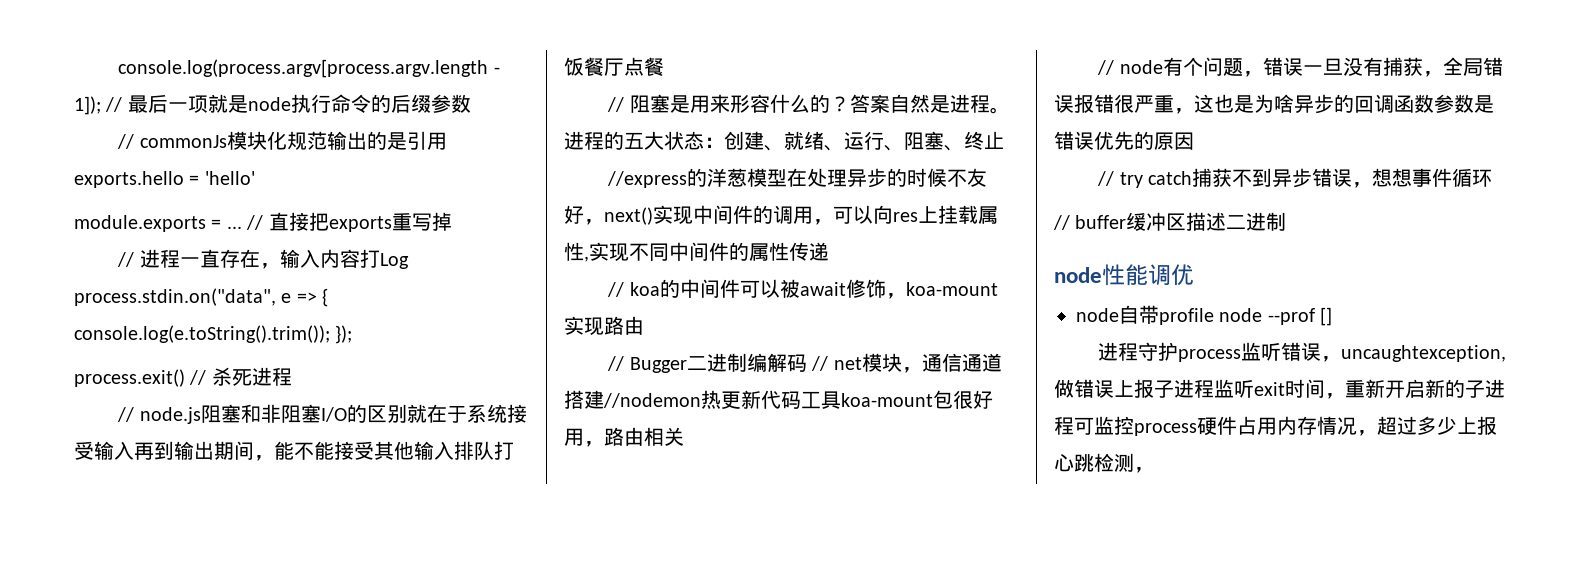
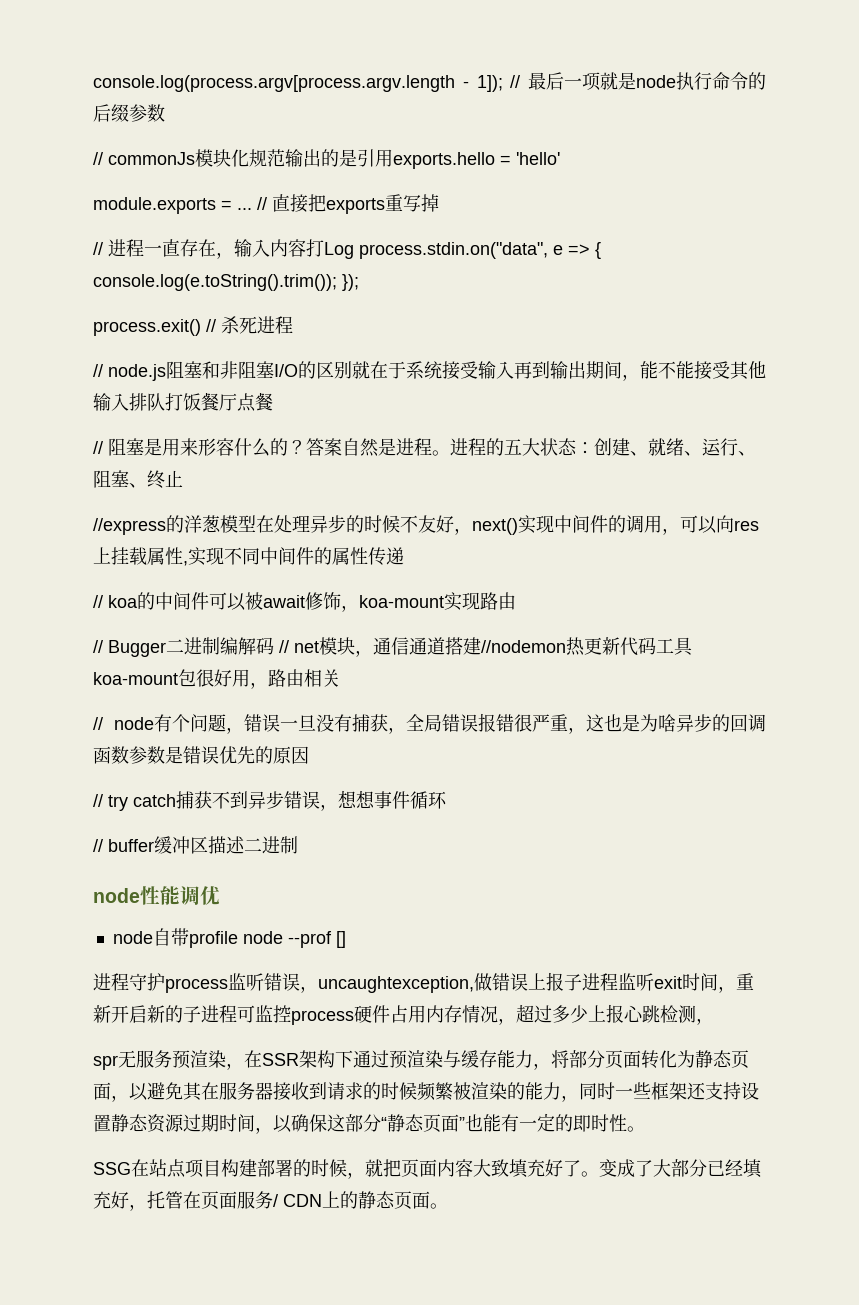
+ spr无服务预渲染，在SSR架构下通过预渲染与缓存能力，将部分页面转化为静态页面，以避免其在服务器接收到请求的时候频繁被渲染的能力，同时一些框架还支持设置静态资源过期时间，以确保这部分“静态页面”也能有一定的即时性。
+ SSG在站点项目构建部署的时候，就把页面内容大致填充好了。变成了大部分已经填充好，托管在页面服务/ CDN上的静态页面。

